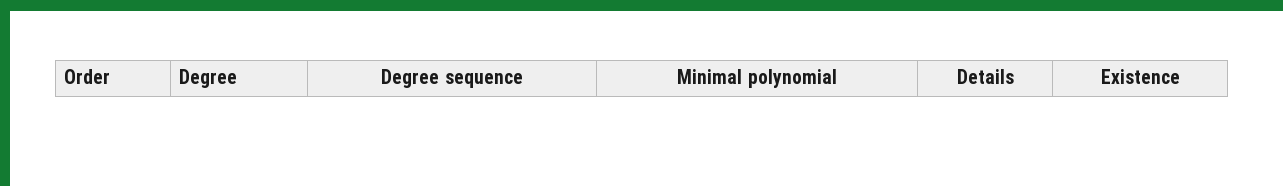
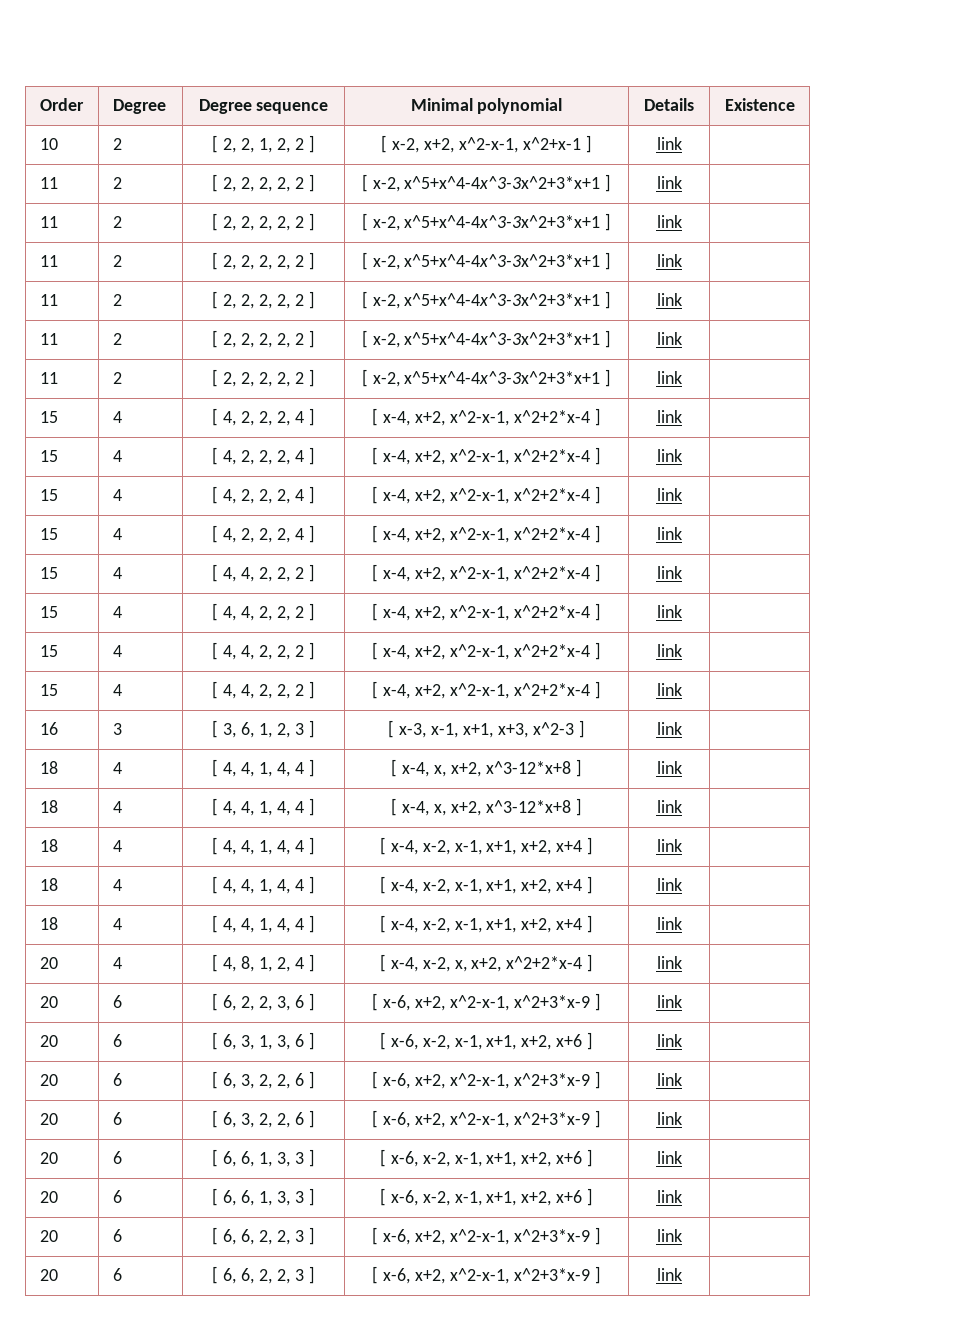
+ 10 | 2 | [ 2, 2, 1, 2, 2 ] | [ x-2, x+2, x^2-x-1, x^2+x-1 ] | link |
+ 11 | 2 | [ 2, 2, 2, 2, 2 ] | [ x-2, x^5+x^4-4x^3-3x^2+3*x+1 ] | link |
+ 11 | 2 | [ 2, 2, 2, 2, 2 ] | [ x-2, x^5+x^4-4x^3-3x^2+3*x+1 ] | link |
+ 11 | 2 | [ 2, 2, 2, 2, 2 ] | [ x-2, x^5+x^4-4x^3-3x^2+3*x+1 ] | link |
+ 11 | 2 | [ 2, 2, 2, 2, 2 ] | [ x-2, x^5+x^4-4x^3-3x^2+3*x+1 ] | link |
+ 11 | 2 | [ 2, 2, 2, 2, 2 ] | [ x-2, x^5+x^4-4x^3-3x^2+3*x+1 ] | link |
+ 11 | 2 | [ 2, 2, 2, 2, 2 ] | [ x-2, x^5+x^4-4x^3-3x^2+3*x+1 ] | link |
+ 15 | 4 | [ 4, 2, 2, 2, 4 ] | [ x-4, x+2, x^2-x-1, x^2+2*x-4 ] | link |
+ 15 | 4 | [ 4, 2, 2, 2, 4 ] | [ x-4, x+2, x^2-x-1, x^2+2*x-4 ] | link |
+ 15 | 4 | [ 4, 2, 2, 2, 4 ] | [ x-4, x+2, x^2-x-1, x^2+2*x-4 ] | link |
+ 15 | 4 | [ 4, 2, 2, 2, 4 ] | [ x-4, x+2, x^2-x-1, x^2+2*x-4 ] | link |
+ 15 | 4 | [ 4, 4, 2, 2, 2 ] | [ x-4, x+2, x^2-x-1, x^2+2*x-4 ] | link |
+ 15 | 4 | [ 4, 4, 2, 2, 2 ] | [ x-4, x+2, x^2-x-1, x^2+2*x-4 ] | link |
+ 15 | 4 | [ 4, 4, 2, 2, 2 ] | [ x-4, x+2, x^2-x-1, x^2+2*x-4 ] | link |
+ 15 | 4 | [ 4, 4, 2, 2, 2 ] | [ x-4, x+2, x^2-x-1, x^2+2*x-4 ] | link |
+ 16 | 3 | [ 3, 6, 1, 2, 3 ] | [ x-3, x-1, x+1, x+3, x^2-3 ] | link |
+ 18 | 4 | [ 4, 4, 1, 4, 4 ] | [ x-4, x, x+2, x^3-12*x+8 ] | link |
+ 18 | 4 | [ 4, 4, 1, 4, 4 ] | [ x-4, x, x+2, x^3-12*x+8 ] | link |
+ 18 | 4 | [ 4, 4, 1, 4, 4 ] | [ x-4, x-2, x-1, x+1, x+2, x+4 ] | link |
+ 18 | 4 | [ 4, 4, 1, 4, 4 ] | [ x-4, x-2, x-1, x+1, x+2, x+4 ] | link |
+ 18 | 4 | [ 4, 4, 1, 4, 4 ] | [ x-4, x-2, x-1, x+1, x+2, x+4 ] | link |
+ 20 | 4 | [ 4, 8, 1, 2, 4 ] | [ x-4, x-2, x, x+2, x^2+2*x-4 ] | link |
+ 20 | 6 | [ 6, 2, 2, 3, 6 ] | [ x-6, x+2, x^2-x-1, x^2+3*x-9 ] | link |
+ 20 | 6 | [ 6, 3, 1, 3, 6 ] | [ x-6, x-2, x-1, x+1, x+2, x+6 ] | link |
+ 20 | 6 | [ 6, 3, 2, 2, 6 ] | [ x-6, x+2, x^2-x-1, x^2+3*x-9 ] | link |
+ 20 | 6 | [ 6, 3, 2, 2, 6 ] | [ x-6, x+2, x^2-x-1, x^2+3*x-9 ] | link |
+ 20 | 6 | [ 6, 6, 1, 3, 3 ] | [ x-6, x-2, x-1, x+1, x+2, x+6 ] | link |
+ 20 | 6 | [ 6, 6, 1, 3, 3 ] | [ x-6, x-2, x-1, x+1, x+2, x+6 ] | link |
+ 20 | 6 | [ 6, 6, 2, 2, 3 ] | [ x-6, x+2, x^2-x-1, x^2+3*x-9 ] | link |
+ 20 | 6 | [ 6, 6, 2, 2, 3 ] | [ x-6, x+2, x^2-x-1, x^2+3*x-9 ] | link |

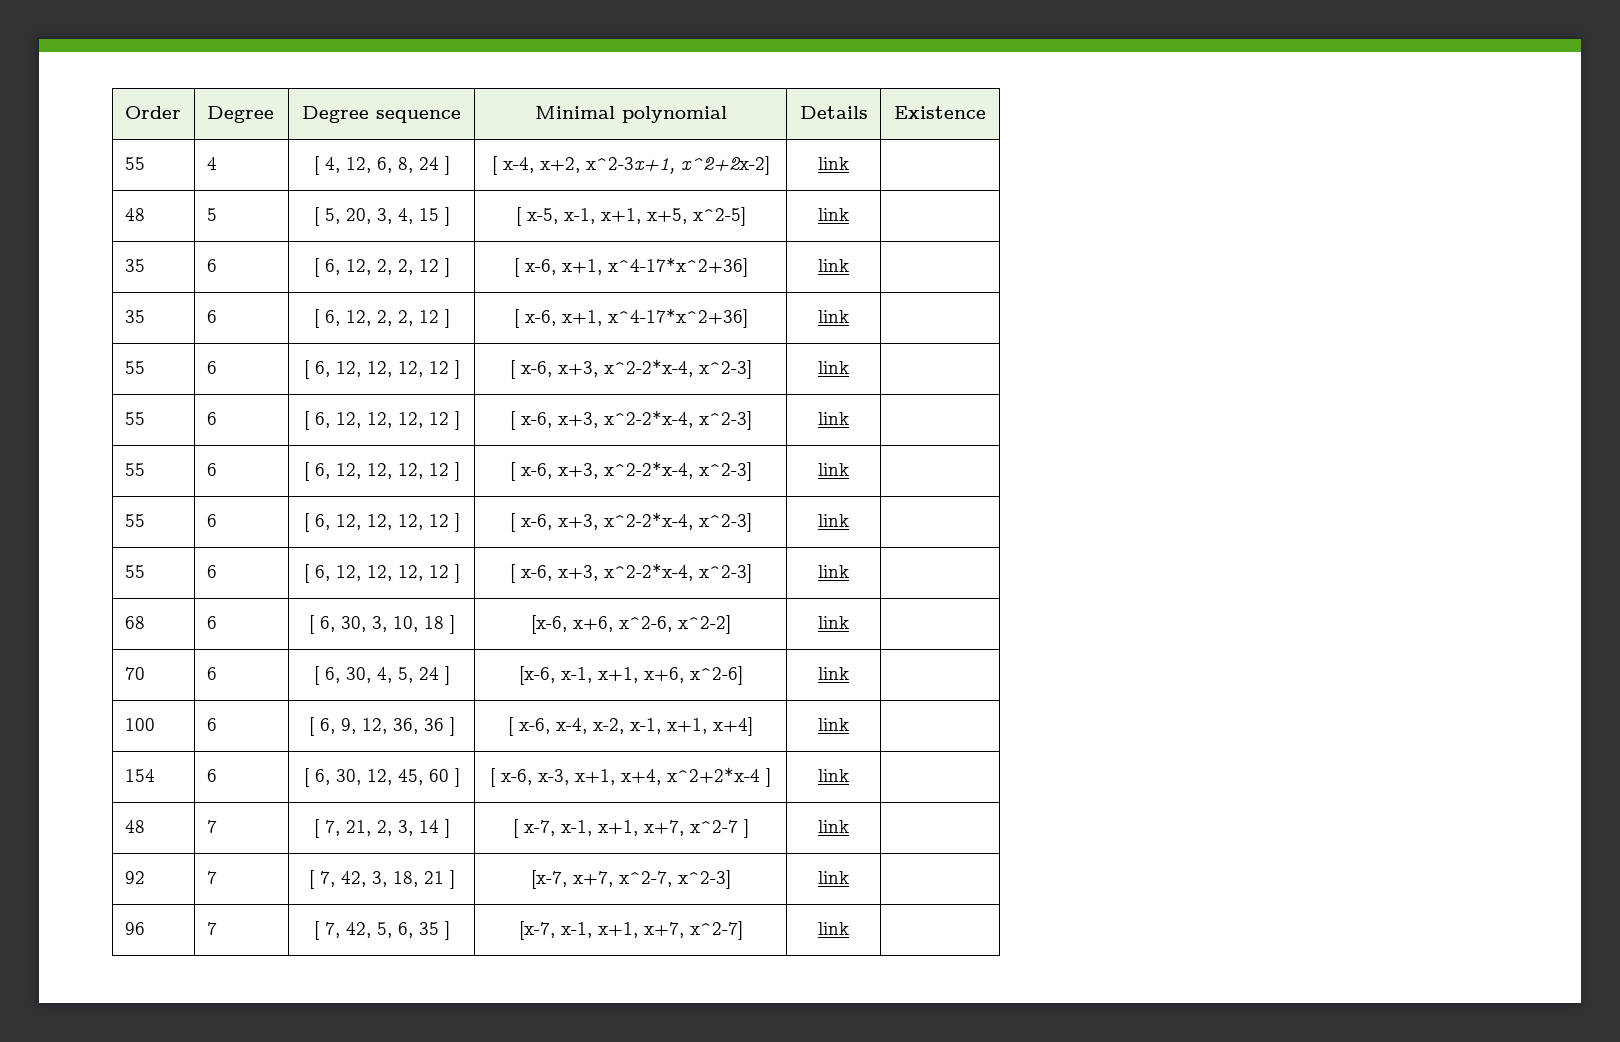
- 10 | 2 | [ 2, 2, 1, 2, 2 ] | [ x-2, x+2, x^2-x-1, x^2+x-1 ] | link |
- 11 | 2 | [ 2, 2, 2, 2, 2 ] | [ x-2, x^5+x^4-4x^3-3x^2+3*x+1 ] | link |
- 11 | 2 | [ 2, 2, 2, 2, 2 ] | [ x-2, x^5+x^4-4x^3-3x^2+3*x+1 ] | link |
- 11 | 2 | [ 2, 2, 2, 2, 2 ] | [ x-2, x^5+x^4-4x^3-3x^2+3*x+1 ] | link |
- 11 | 2 | [ 2, 2, 2, 2, 2 ] | [ x-2, x^5+x^4-4x^3-3x^2+3*x+1 ] | link |
- 11 | 2 | [ 2, 2, 2, 2, 2 ] | [ x-2, x^5+x^4-4x^3-3x^2+3*x+1 ] | link |
- 11 | 2 | [ 2, 2, 2, 2, 2 ] | [ x-2, x^5+x^4-4x^3-3x^2+3*x+1 ] | link |
- 15 | 4 | [ 4, 2, 2, 2, 4 ] | [ x-4, x+2, x^2-x-1, x^2+2*x-4 ] | link |
- 15 | 4 | [ 4, 2, 2, 2, 4 ] | [ x-4, x+2, x^2-x-1, x^2+2*x-4 ] | link |
- 15 | 4 | [ 4, 2, 2, 2, 4 ] | [ x-4, x+2, x^2-x-1, x^2+2*x-4 ] | link |
- 15 | 4 | [ 4, 2, 2, 2, 4 ] | [ x-4, x+2, x^2-x-1, x^2+2*x-4 ] | link |
- 15 | 4 | [ 4, 4, 2, 2, 2 ] | [ x-4, x+2, x^2-x-1, x^2+2*x-4 ] | link |
- 15 | 4 | [ 4, 4, 2, 2, 2 ] | [ x-4, x+2, x^2-x-1, x^2+2*x-4 ] | link |
- 15 | 4 | [ 4, 4, 2, 2, 2 ] | [ x-4, x+2, x^2-x-1, x^2+2*x-4 ] | link |
- 15 | 4 | [ 4, 4, 2, 2, 2 ] | [ x-4, x+2, x^2-x-1, x^2+2*x-4 ] | link |
- 16 | 3 | [ 3, 6, 1, 2, 3 ] | [ x-3, x-1, x+1, x+3, x^2-3 ] | link |
- 18 | 4 | [ 4, 4, 1, 4, 4 ] | [ x-4, x, x+2, x^3-12*x+8 ] | link |
- 18 | 4 | [ 4, 4, 1, 4, 4 ] | [ x-4, x, x+2, x^3-12*x+8 ] | link |
- 18 | 4 | [ 4, 4, 1, 4, 4 ] | [ x-4, x-2, x-1, x+1, x+2, x+4 ] | link |
- 18 | 4 | [ 4, 4, 1, 4, 4 ] | [ x-4, x-2, x-1, x+1, x+2, x+4 ] | link |
- 18 | 4 | [ 4, 4, 1, 4, 4 ] | [ x-4, x-2, x-1, x+1, x+2, x+4 ] | link |
- 20 | 4 | [ 4, 8, 1, 2, 4 ] | [ x-4, x-2, x, x+2, x^2+2*x-4 ] | link |
- 20 | 6 | [ 6, 2, 2, 3, 6 ] | [ x-6, x+2, x^2-x-1, x^2+3*x-9 ] | link |
- 20 | 6 | [ 6, 3, 1, 3, 6 ] | [ x-6, x-2, x-1, x+1, x+2, x+6 ] | link |
- 20 | 6 | [ 6, 3, 2, 2, 6 ] | [ x-6, x+2, x^2-x-1, x^2+3*x-9 ] | link |
- 20 | 6 | [ 6, 3, 2, 2, 6 ] | [ x-6, x+2, x^2-x-1, x^2+3*x-9 ] | link |
- 20 | 6 | [ 6, 6, 1, 3, 3 ] | [ x-6, x-2, x-1, x+1, x+2, x+6 ] | link |
- 20 | 6 | [ 6, 6, 1, 3, 3 ] | [ x-6, x-2, x-1, x+1, x+2, x+6 ] | link |
- 20 | 6 | [ 6, 6, 2, 2, 3 ] | [ x-6, x+2, x^2-x-1, x^2+3*x-9 ] | link |
- 20 | 6 | [ 6, 6, 2, 2, 3 ] | [ x-6, x+2, x^2-x-1, x^2+3*x-9 ] | link |
+ 55 | 4 | [ 4, 12, 6, 8, 24 ] | [ x-4, x+2, x^2-3x+1, x^2+2x-2] | link |
+ 48 | 5 | [ 5, 20, 3, 4, 15 ] | [ x-5, x-1, x+1, x+5, x^2-5] | link |
+ 35 | 6 | [ 6, 12, 2, 2, 12 ] | [ x-6, x+1, x^4-17*x^2+36] | link |
+ 35 | 6 | [ 6, 12, 2, 2, 12 ] | [ x-6, x+1, x^4-17*x^2+36] | link |
+ 55 | 6 | [ 6, 12, 12, 12, 12 ] | [ x-6, x+3, x^2-2*x-4, x^2-3] | link |
+ 55 | 6 | [ 6, 12, 12, 12, 12 ] | [ x-6, x+3, x^2-2*x-4, x^2-3] | link |
+ 55 | 6 | [ 6, 12, 12, 12, 12 ] | [ x-6, x+3, x^2-2*x-4, x^2-3] | link |
+ 55 | 6 | [ 6, 12, 12, 12, 12 ] | [ x-6, x+3, x^2-2*x-4, x^2-3] | link |
+ 55 | 6 | [ 6, 12, 12, 12, 12 ] | [ x-6, x+3, x^2-2*x-4, x^2-3] | link |
+ 68 | 6 | [ 6, 30, 3, 10, 18 ] | [x-6, x+6, x^2-6, x^2-2] | link |
+ 70 | 6 | [ 6, 30, 4, 5, 24 ] | [x-6, x-1, x+1, x+6, x^2-6] | link |
+ 100 | 6 | [ 6, 9, 12, 36, 36 ] | [ x-6, x-4, x-2, x-1, x+1, x+4] | link |
+ 154 | 6 | [ 6, 30, 12, 45, 60 ] | [ x-6, x-3, x+1, x+4, x^2+2*x-4 ] | link |
+ 48 | 7 | [ 7, 21, 2, 3, 14 ] | [ x-7, x-1, x+1, x+7, x^2-7 ] | link |
+ 92 | 7 | [ 7, 42, 3, 18, 21 ] | [x-7, x+7, x^2-7, x^2-3] | link |
+ 96 | 7 | [ 7, 42, 5, 6, 35 ] | [x-7, x-1, x+1, x+7, x^2-7] | link |

